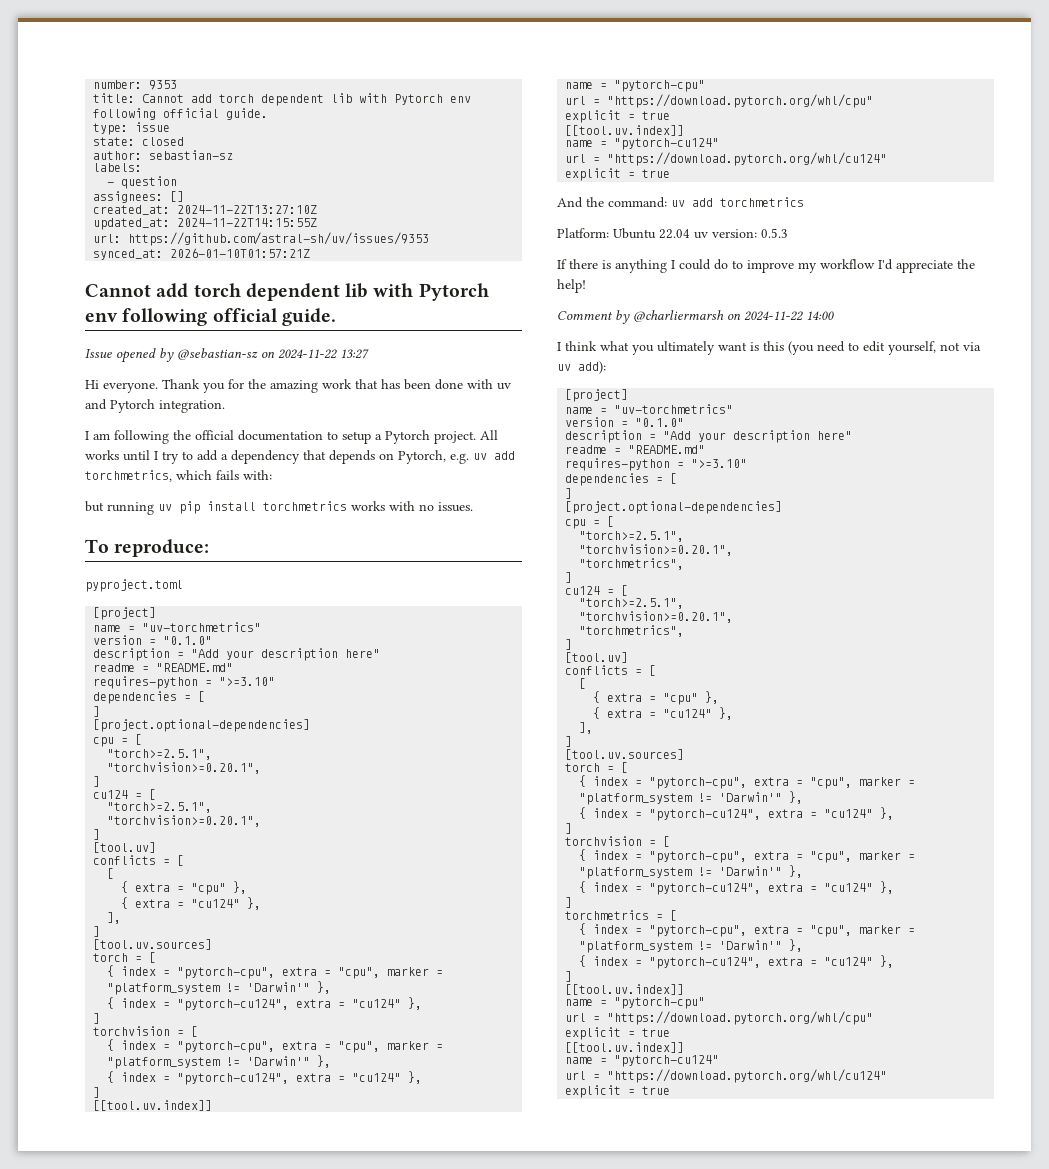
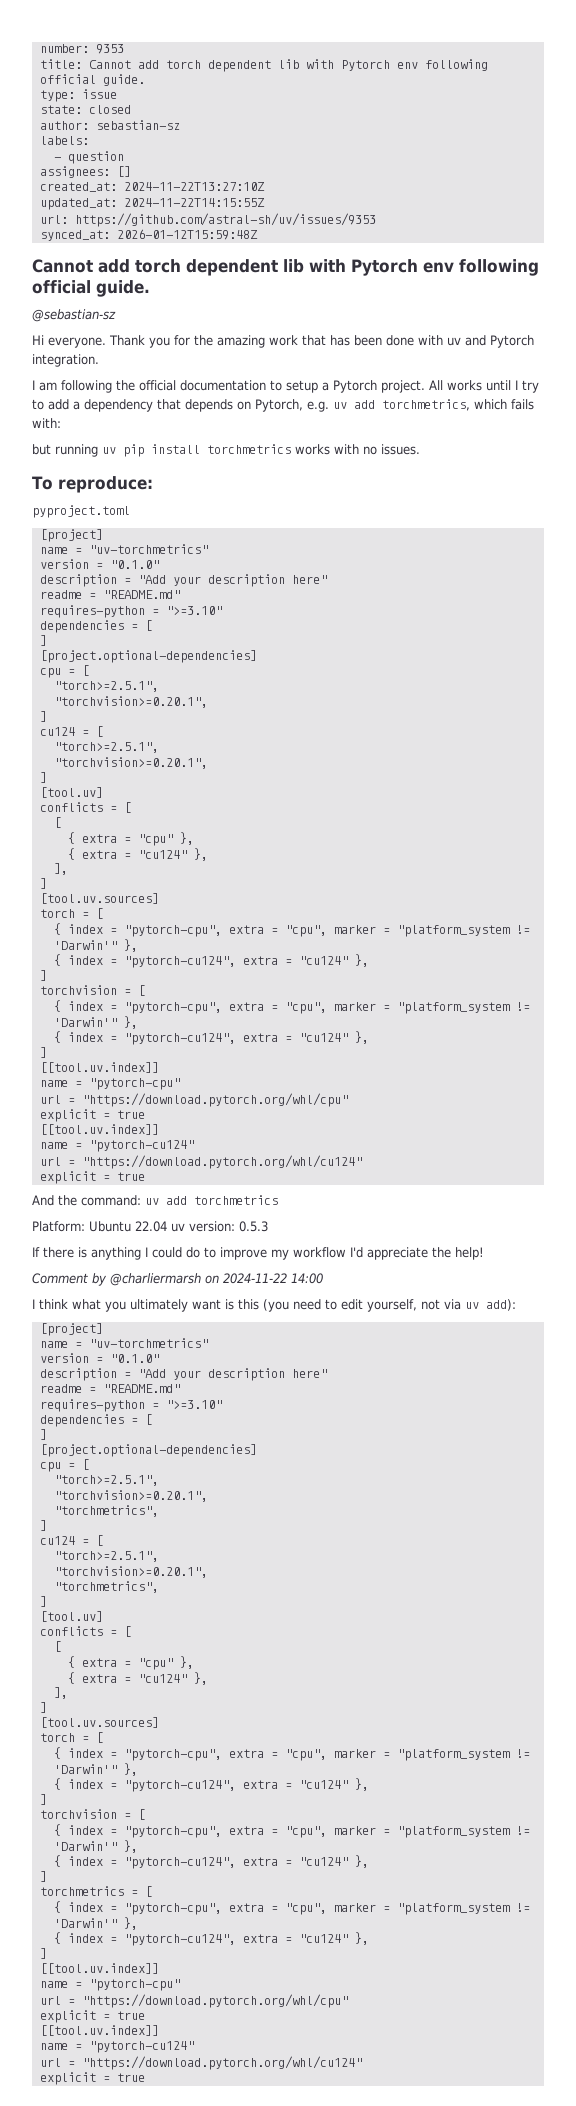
- synced_at: 2026-01-10T01:57:21Z
+ synced_at: 2026-01-12T15:59:48Z
- Issue opened by @sebastian-sz on 2024-11-22 13:27
+ @sebastian-sz

